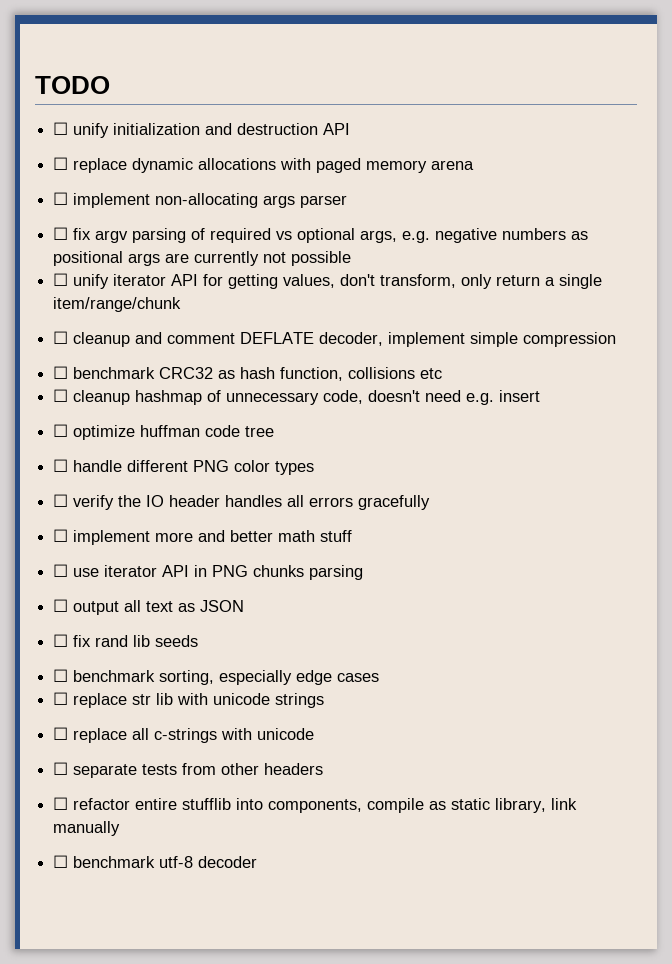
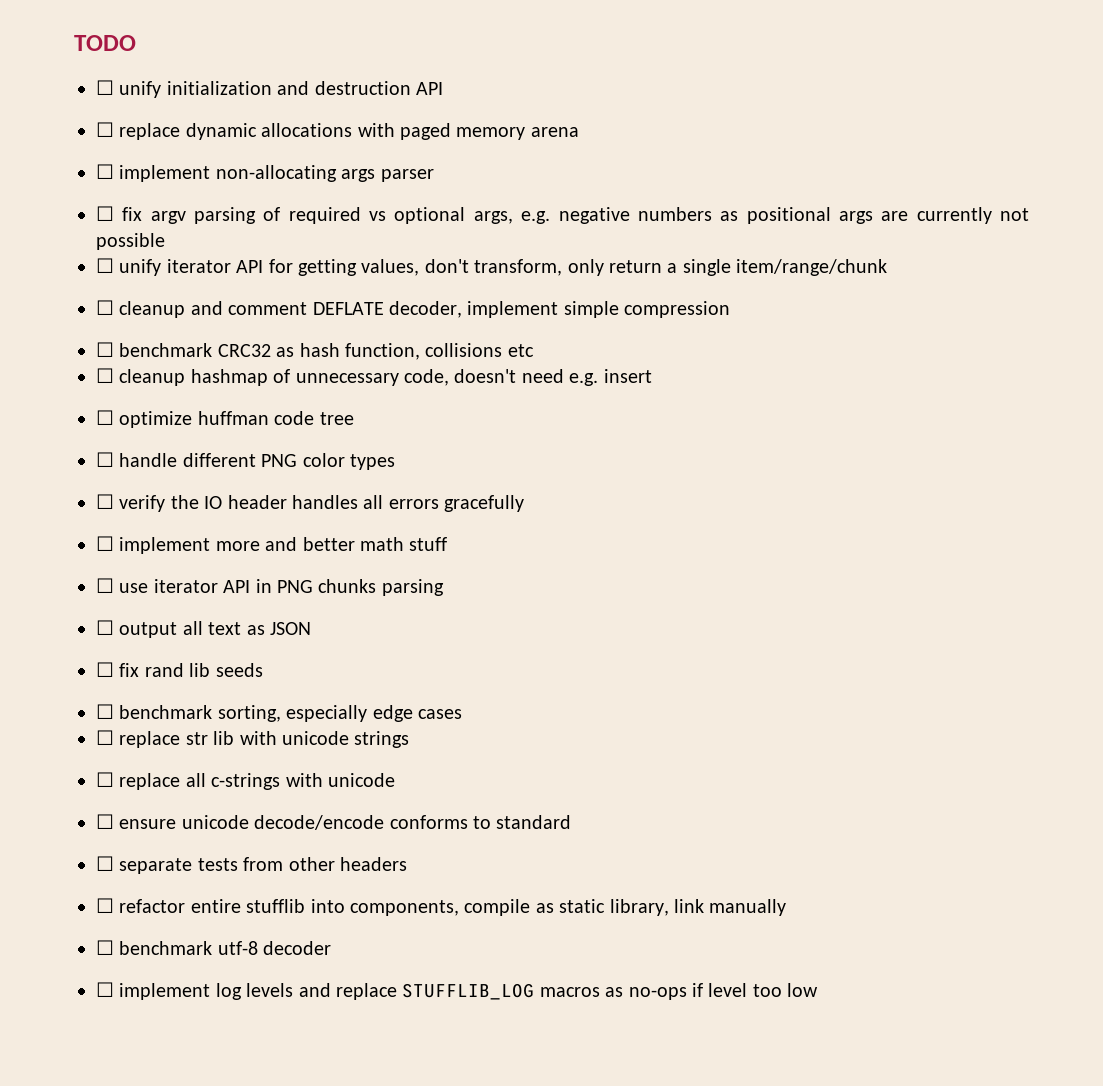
+ ☐ ensure unicode decode/encode conforms to standard
+ ☐ implement log levels and replace STUFFLIB_LOG macros as no-ops if level too low

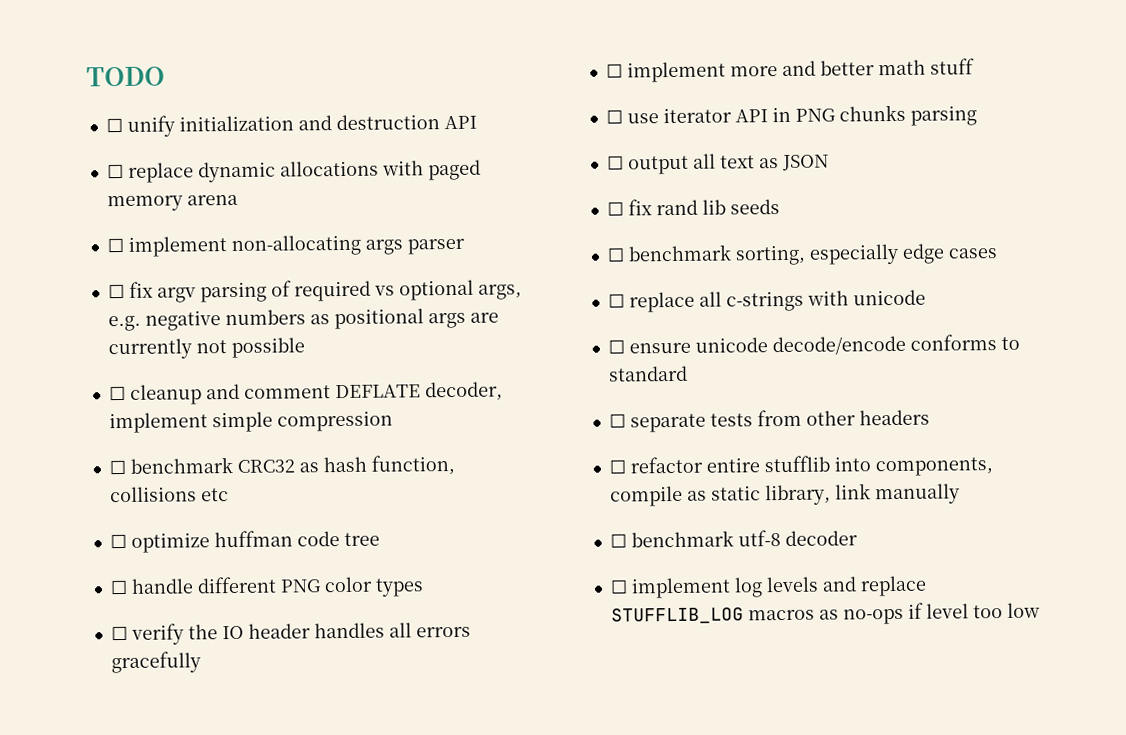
- ☐ unify iterator API for getting values, don't transform, only return a single item/range/chunk
- ☐ cleanup hashmap of unnecessary code, doesn't need e.g. insert
- ☐ replace str lib with unicode strings

